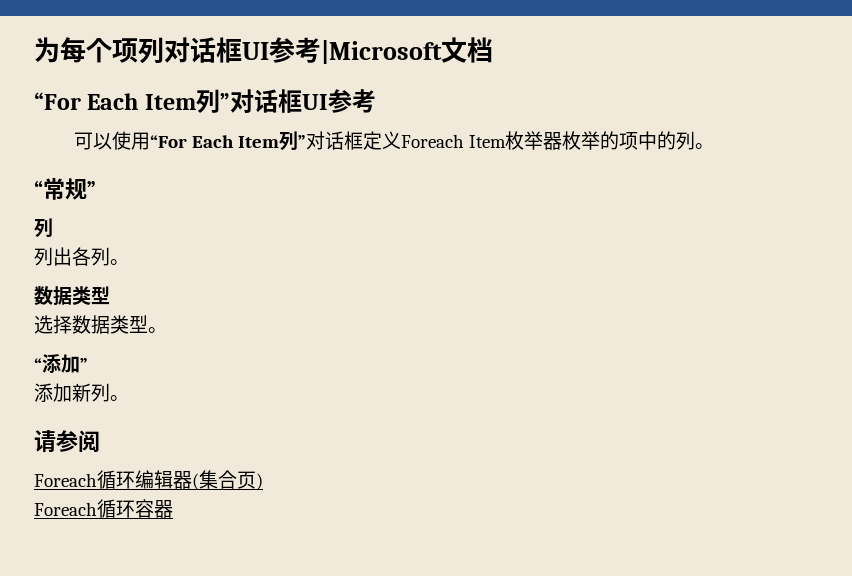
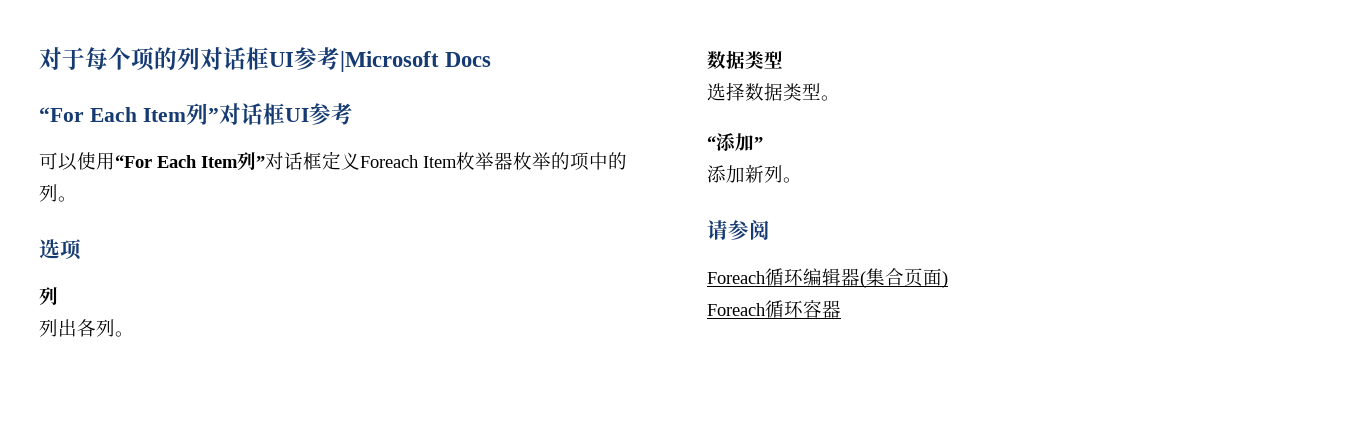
- 为每个项列对话框UI参考|Microsoft文档
+ 对于每个项的列对话框UI参考|Microsoft Docs
- “常规”
+ 选项
- Foreach循环编辑器(集合页)
+ Foreach循环编辑器(集合页面)

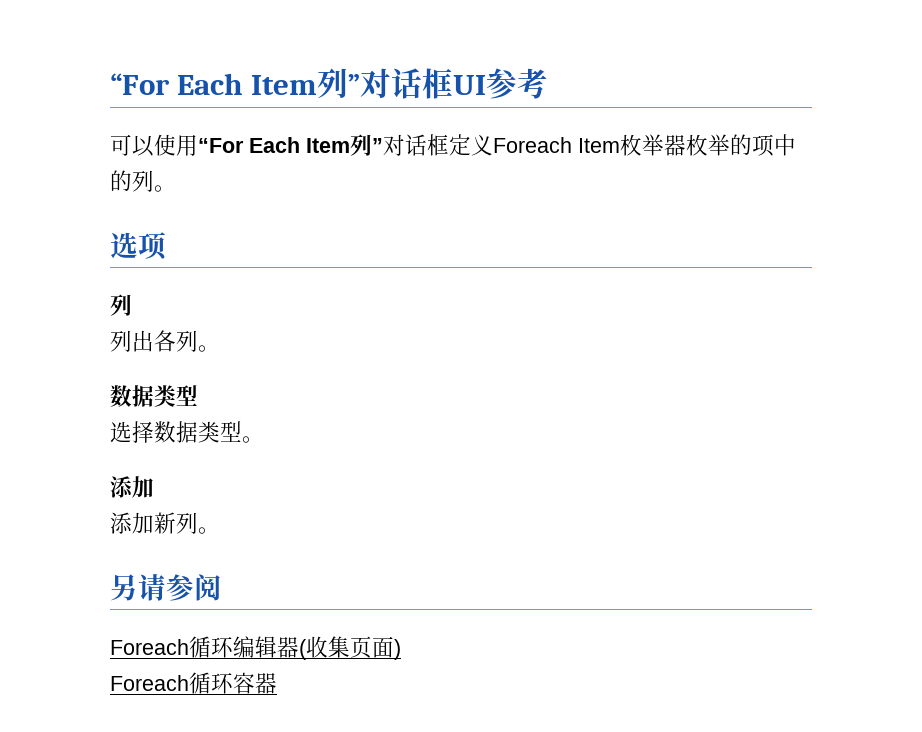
- 对于每个项的列对话框UI参考|Microsoft Docs
  选择数据类型。
- “添加”
+ 添加
- 请参阅
+ 另请参阅
- Foreach循环编辑器(集合页面)
+ Foreach循环编辑器(收集页面)

